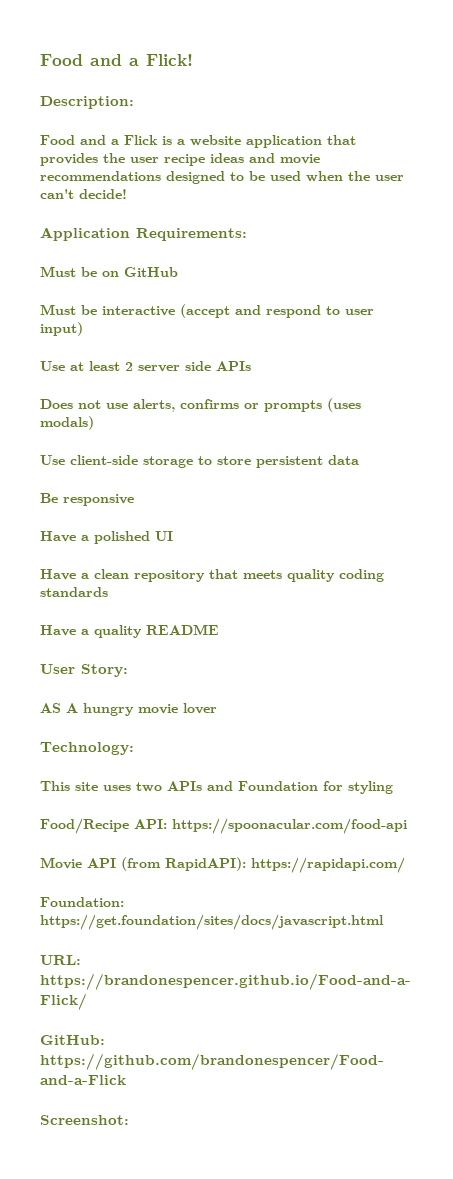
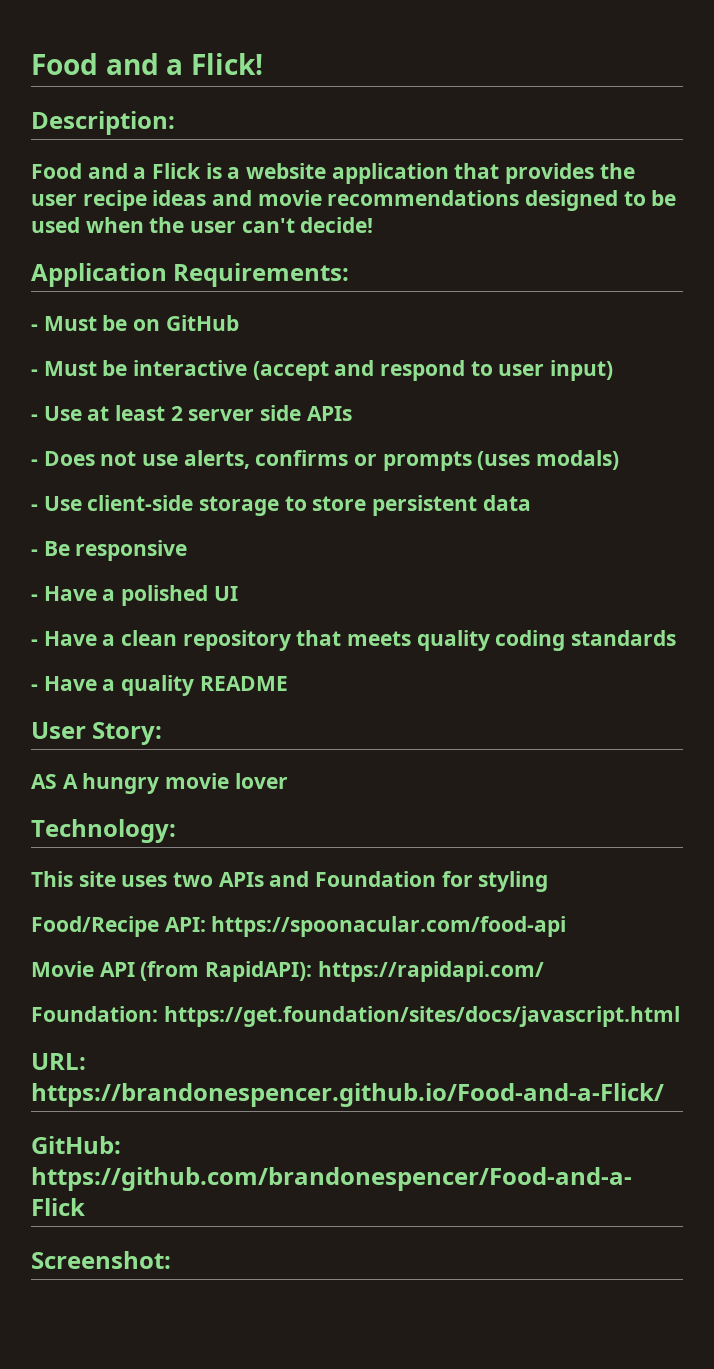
- Must be on GitHub
+ - Must be on GitHub
- Must be interactive (accept and respond to user input)
+ - Must be interactive (accept and respond to user input)
- Use at least 2 server side APIs
+ - Use at least 2 server side APIs
- Does not use alerts, confirms or prompts (uses modals)
+ - Does not use alerts, confirms or prompts (uses modals)
- Use client-side storage to store persistent data
+ - Use client-side storage to store persistent data
- Be responsive
+ - Be responsive
- Have a polished UI
+ - Have a polished UI
- Have a clean repository that meets quality coding standards
+ - Have a clean repository that meets quality coding standards
- Have a quality README
+ - Have a quality README

